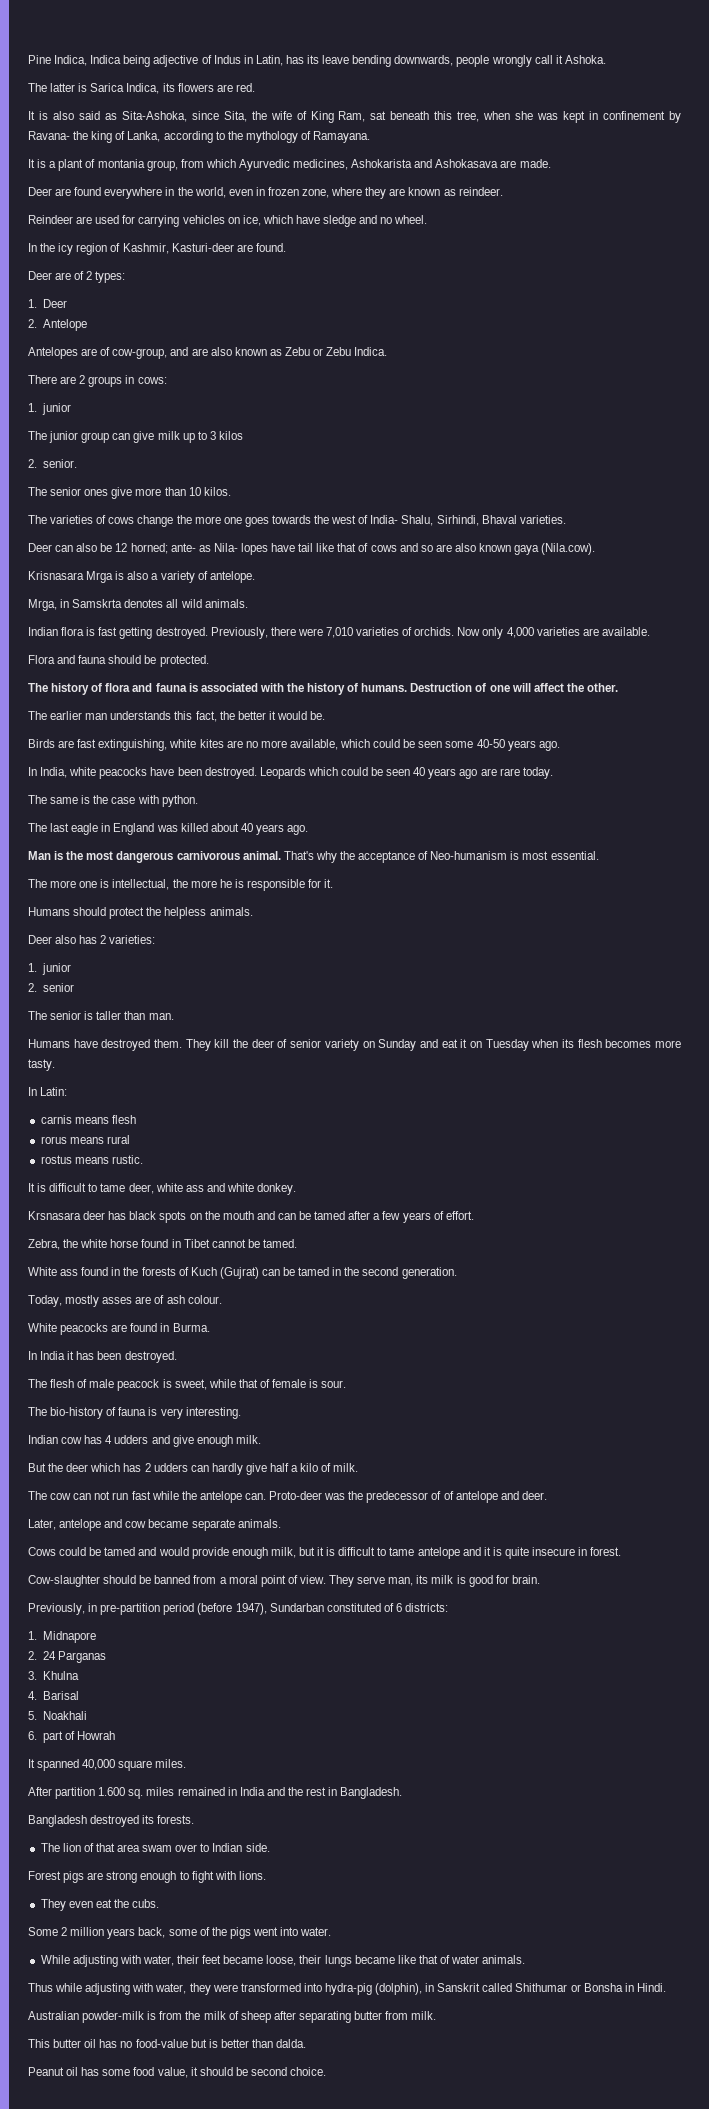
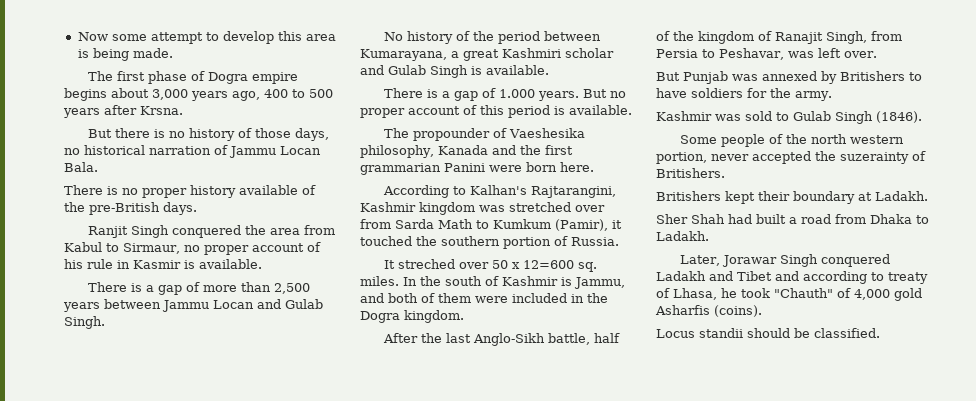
- Pine Indica, Indica being adjective of Indus in Latin, has its leave bending downwards, people wrongly call it Ashoka.
- The latter is Sarica Indica, its flowers are red.
- It is also said as Sita-Ashoka, since Sita, the wife of King Ram, sat beneath this tree, when she was kept in confinement by Ravana- the king of Lanka, according to the mythology of Ramayana.
- It is a plant of montania group, from which Ayurvedic medicines, Ashokarista and Ashokasava are made.
- Deer are found everywhere in the world, even in frozen zone, where they are known as reindeer.
- Reindeer are used for carrying vehicles on ice, which have sledge and no wheel.
- In the icy region of Kashmir, Kasturi-deer are found.
- Deer are of 2 types:
- 1. Deer
- 2. Antelope
- Antelopes are of cow-group, and are also known as Zebu or Zebu Indica.
- There are 2 groups in cows:
- 1. junior
- The junior group can give milk up to 3 kilos
- 2. senior.
- The senior ones give more than 10 kilos.
- The varieties of cows change the more one goes towards the west of India- Shalu, Sirhindi, Bhaval varieties.
- Deer can also be 12 horned; ante- as Nila- lopes have tail like that of cows and so are also known gaya (Nila.cow).
- Krisnasara Mrga is also a variety of antelope.
- Mrga, in Samskrta denotes all wild animals.
- Indian flora is fast getting destroyed. Previously, there were 7,010 varieties of orchids. Now only 4,000 varieties are available.
- Flora and fauna should be protected.
- The history of flora and fauna is associated with the history of humans. Destruction of one will affect the other.
- The earlier man understands this fact, the better it would be.
- Birds are fast extinguishing, white kites are no more available, which could be seen some 40-50 years ago.
- In India, white peacocks have been destroyed. Leopards which could be seen 40 years ago are rare today.
- The same is the case with python.
- The last eagle in England was killed about 40 years ago.
- Man is the most dangerous carnivorous animal. That's why the acceptance of Neo-humanism is most essential.
- The more one is intellectual, the more he is responsible for it.
- Humans should protect the helpless animals.
- Deer also has 2 varieties:
- 1. junior
- 2. senior
- The senior is taller than man.
- Humans have destroyed them. They kill the deer of senior variety on Sunday and eat it on Tuesday when its flesh becomes more tasty.
- In Latin:
- carnis means flesh
- rorus means rural
- rostus means rustic.
- It is difficult to tame deer, white ass and white donkey.
- Krsnasara deer has black spots on the mouth and can be tamed after a few years of effort.
- Zebra, the white horse found in Tibet cannot be tamed.
- White ass found in the forests of Kuch (Gujrat) can be tamed in the second generation.
- Today, mostly asses are of ash colour.
- White peacocks are found in Burma.
- In India it has been destroyed.
- The flesh of male peacock is sweet, while that of female is sour.
- The bio-history of fauna is very interesting.
- Indian cow has 4 udders and give enough milk.
- But the deer which has 2 udders can hardly give half a kilo of milk.
- The cow can not run fast while the antelope can. Proto-deer was the predecessor of of antelope and deer.
- Later, antelope and cow became separate animals.
- Cows could be tamed and would provide enough milk, but it is difficult to tame antelope and it is quite insecure in forest.
- Cow-slaughter should be banned from a moral point of view. They serve man, its milk is good for brain.
- Previously, in pre-partition period (before 1947), Sundarban constituted of 6 districts:
- 1. Midnapore
- 2. 24 Parganas
- 3. Khulna
- 4. Barisal
- 5. Noakhali
- 6. part of Howrah
- It spanned 40,000 square miles.
- After partition 1.600 sq. miles remained in India and the rest in Bangladesh.
- Bangladesh destroyed its forests.
- The lion of that area swam over to Indian side.
- Forest pigs are strong enough to fight with lions.
- They even eat the cubs.
- Some 2 million years back, some of the pigs went into water.
- While adjusting with water, their feet became loose, their lungs became like that of water animals.
- Thus while adjusting with water, they were transformed into hydra-pig (dolphin), in Sanskrit called Shithumar or Bonsha in Hindi.
- Australian powder-milk is from the milk of sheep after separating butter from milk.
- This butter oil has no food-value but is better than dalda.
- Peanut oil has some food value, it should be second choice.
+ Now some attempt to develop this area is being made.
+ The first phase of Dogra empire begins about 3,000 years ago, 400 to 500 years after Krsna.
+ But there is no history of those days, no historical narration of Jammu Locan Bala.
+ There is no proper history available of the pre-British days.
+ Ranjit Singh conquered the area from Kabul to Sirmaur, no proper account of his rule in Kasmir is available.
+ There is a gap of more than 2,500 years between Jammu Locan and Gulab Singh.
+ No history of the period between Kumarayana, a great Kashmiri scholar and Gulab Singh is available.
+ There is a gap of 1.000 years. But no proper account of this period is available.
+ The propounder of Vaeshesika philosophy, Kanada and the first grammarian Panini were born here.
+ According to Kalhan's Rajtarangini, Kashmir kingdom was stretched over from Sarda Math to Kumkum (Pamir), it touched the southern portion of Russia.
+ It streched over 50 x 12=600 sq. miles. In the south of Kashmir is Jammu, and both of them were included in the Dogra kingdom.
+ After the last Anglo-Sikh battle, half of the kingdom of Ranajit Singh, from Persia to Peshavar, was left over.
+ But Punjab was annexed by Britishers to have soldiers for the army.
+ Kashmir was sold to Gulab Singh (1846).
+ Some people of the north western portion, never accepted the suzerainty of Britishers.
+ Britishers kept their boundary at Ladakh.
+ Sher Shah had built a road from Dhaka to Ladakh.
+ Later, Jorawar Singh conquered Ladakh and Tibet and according to treaty of Lhasa, he took "Chauth" of 4,000 gold Asharfis (coins).
+ Locus standii should be classified.

